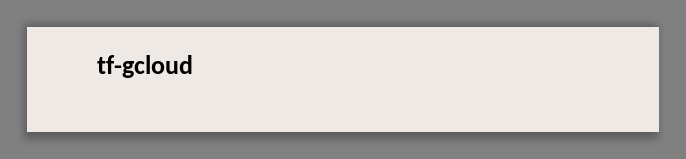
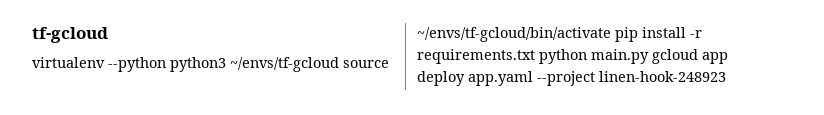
+ virtualenv --python python3 ~/envs/tf-gcloud source ~/envs/tf-gcloud/bin/activate pip install -r requirements.txt python main.py gcloud app deploy app.yaml --project linen-hook-248923

